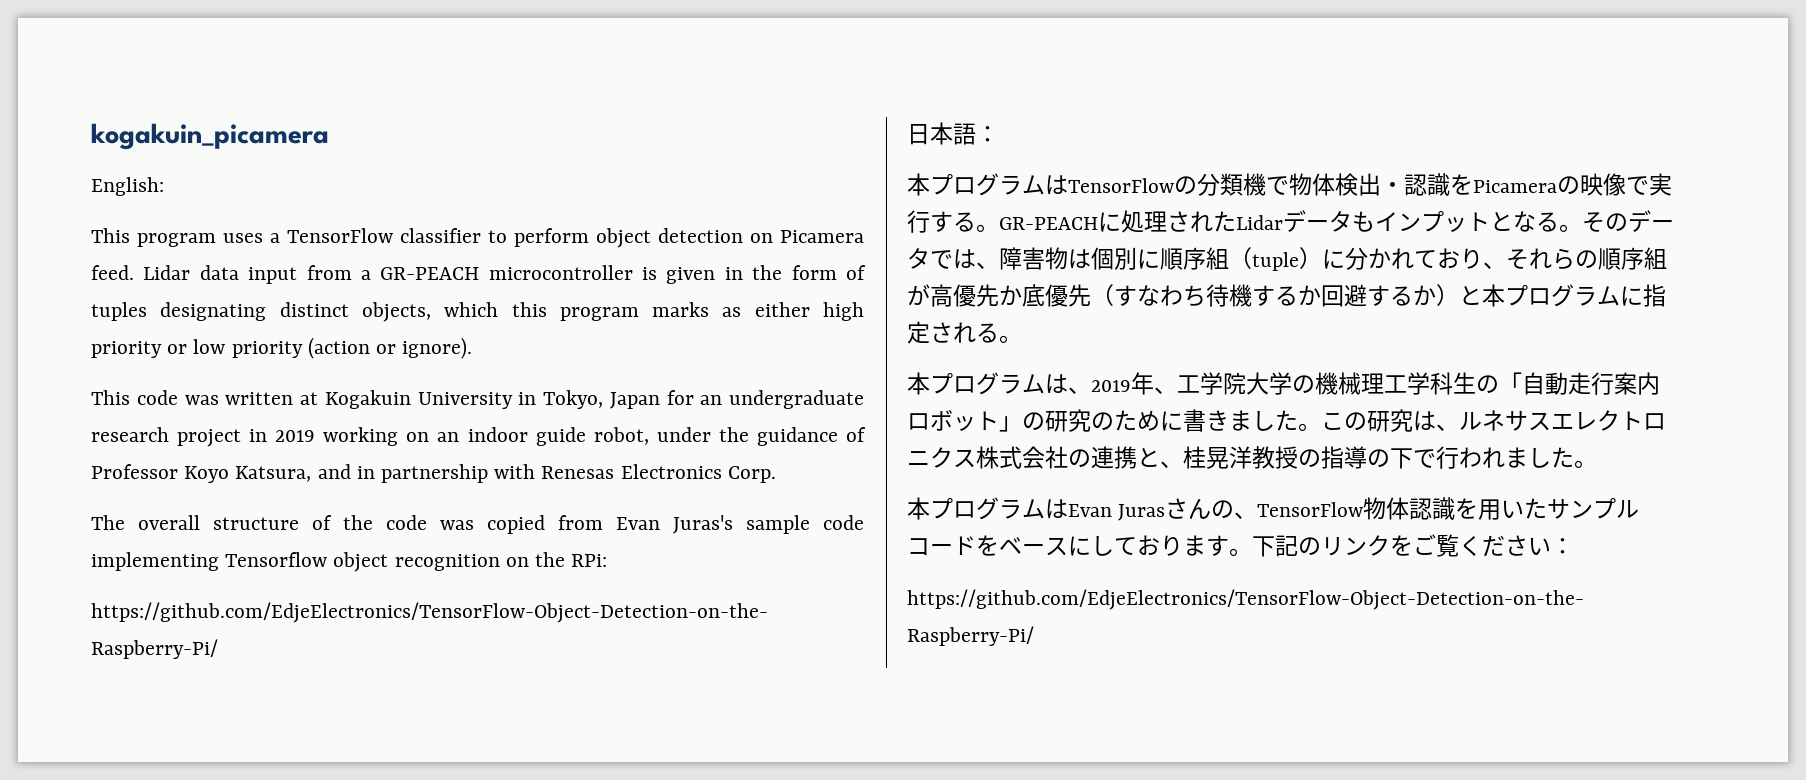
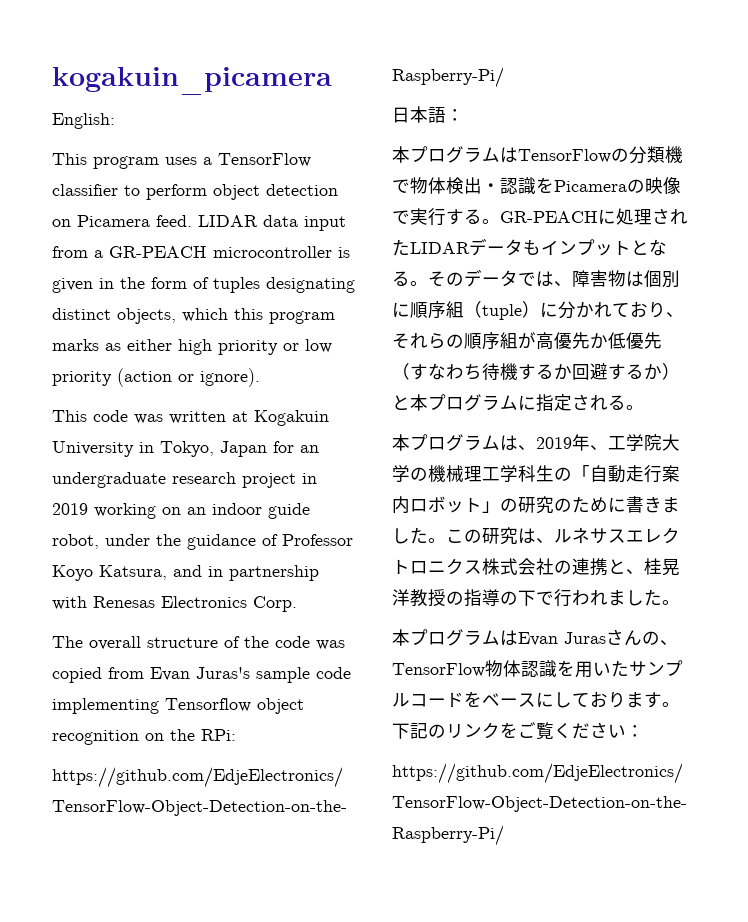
- Lidar data input from a GR-PEACH microcontroller is given in the form of tuples designating distinct objects, which this program marks as either high priority or low priority (action or ignore).
+ LIDAR data input from a GR-PEACH microcontroller is given in the form of tuples designating distinct objects, which this program marks as either high priority or low priority (action or ignore).
- GR-PEACHに処理されたLidarデータもインプットとなる。
+ GR-PEACHに処理されたLIDARデータもインプットとなる。
- そのデータでは、障害物は個別に順序組（tuple）に分かれており、それらの順序組が高優先か底優先（すなわち待機するか回避するか）と本プログラムに指定される。
+ そのデータでは、障害物は個別に順序組（tuple）に分かれており、それらの順序組が高優先か低優先（すなわち待機するか回避するか）と本プログラムに指定される。

